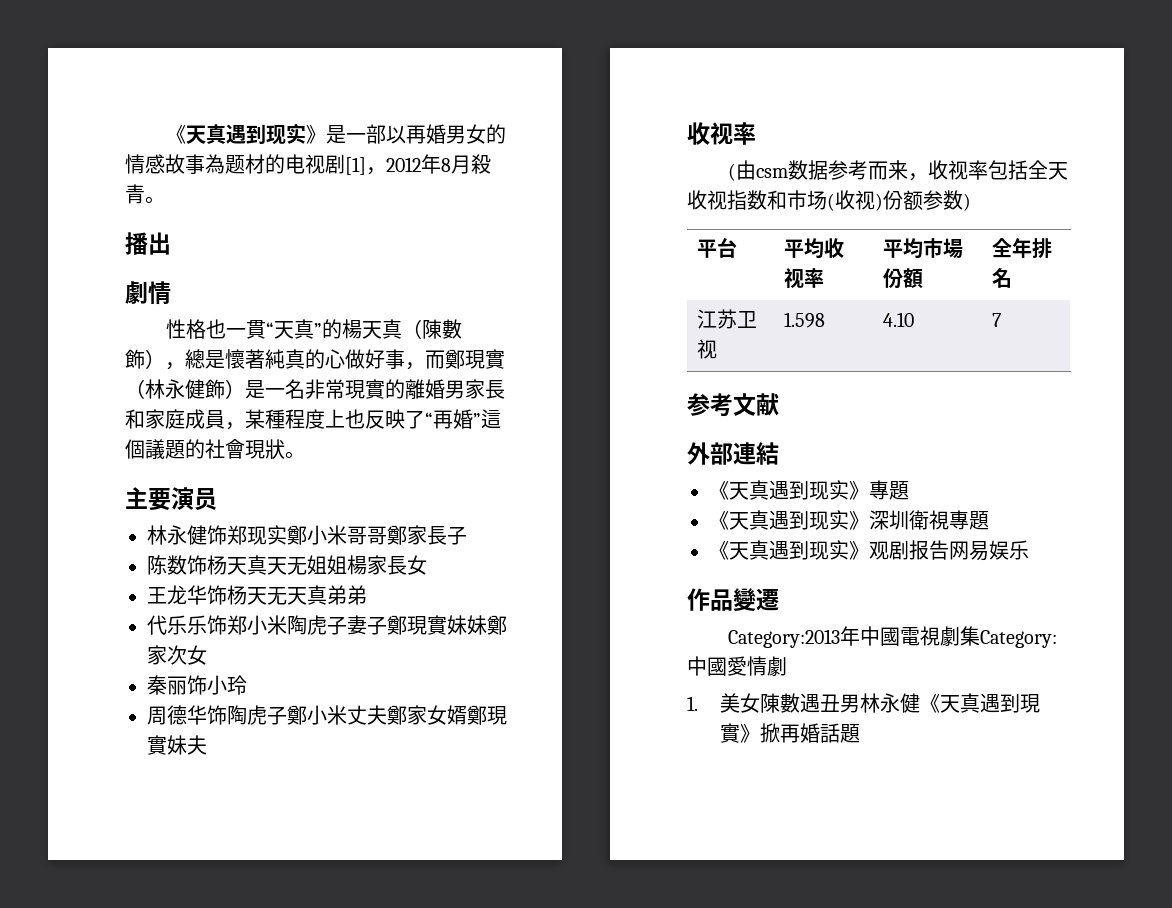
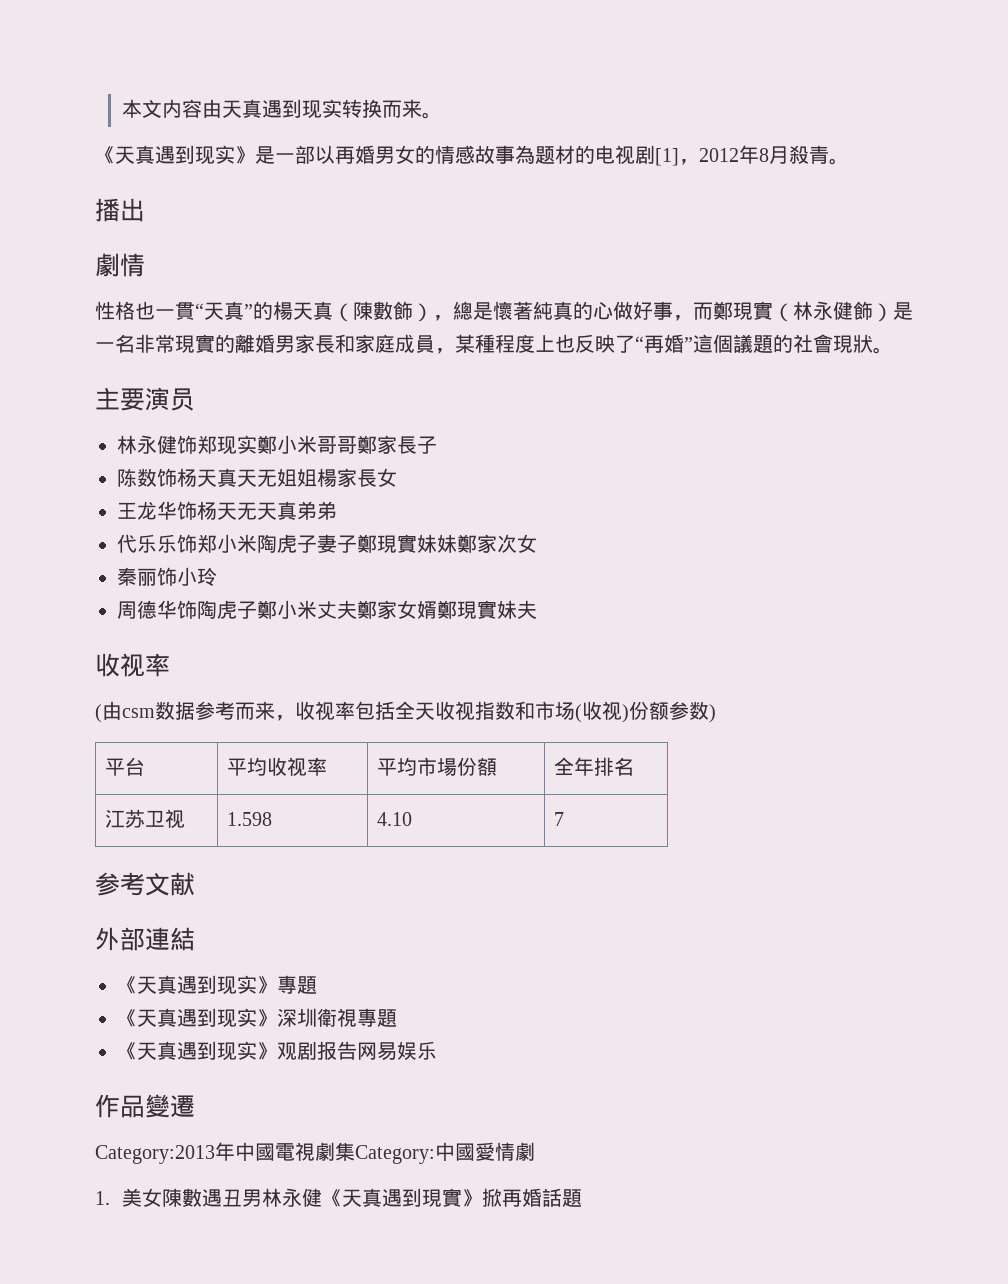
+ 本文内容由天真遇到现实转换而来。

